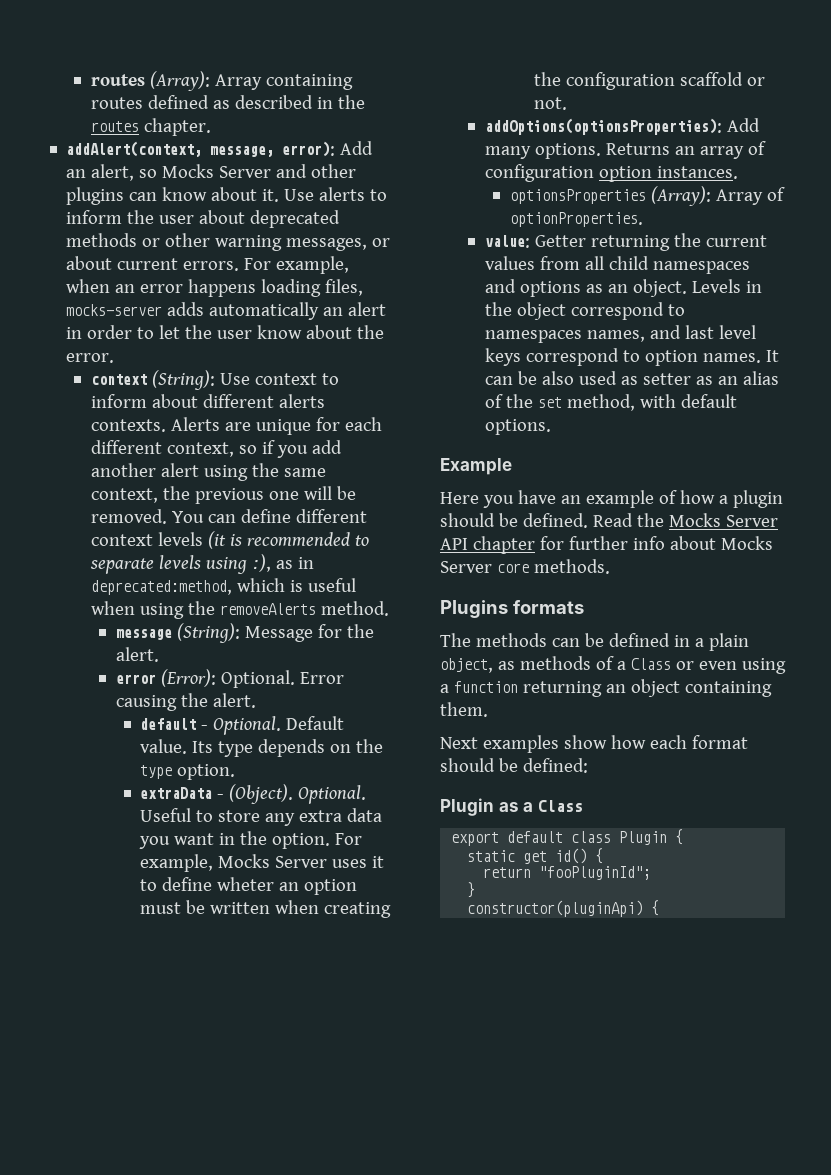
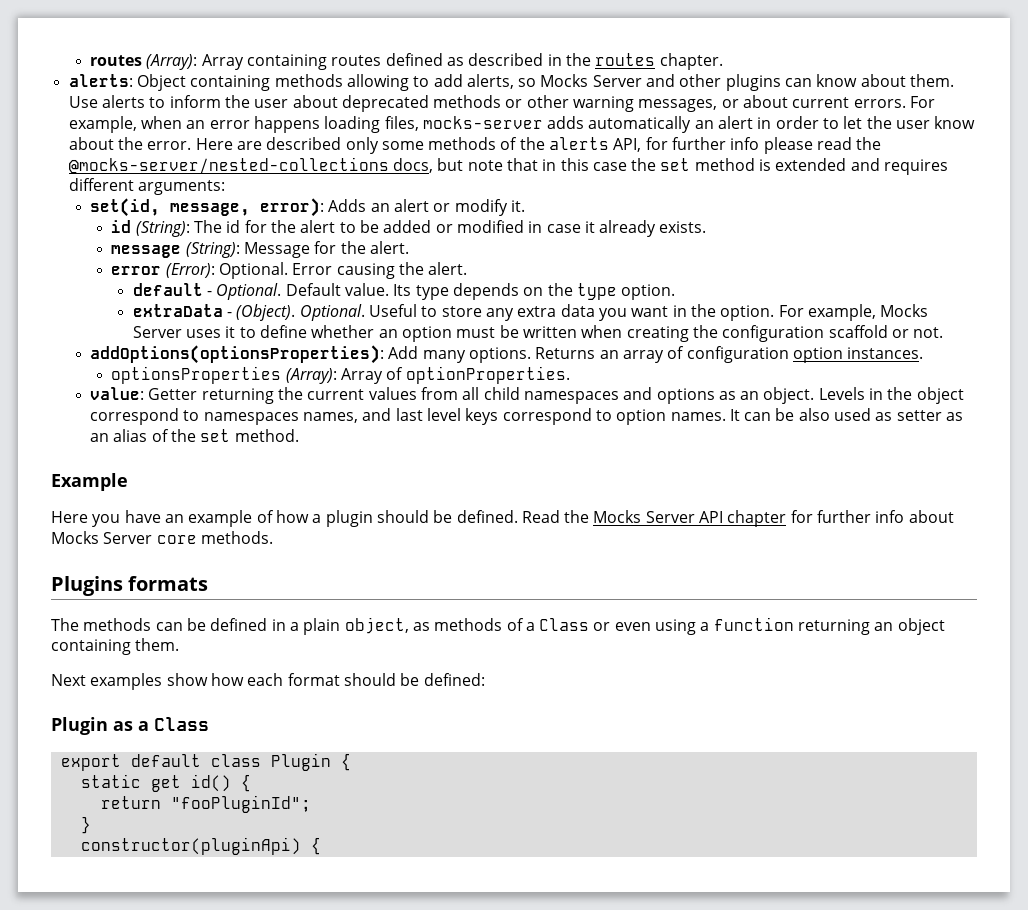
- addAlert(context, message, error): Add an alert, so Mocks Server and other plugins can know about it.
+ alerts: Object containing methods allowing to add alerts, so Mocks Server and other plugins can know about them.
- For example, when an error happens loading files, mocks-server adds automatically an alert in order to let the user know about the error.
- context (String): Use context to inform about different alerts contexts. Alerts are unique for each different context, so if you add another alert using the same context, the previous one will be removed. You can define different context levels (it is recommended to separate levels using :), as in deprecated:method, which is useful when using the removeAlerts method.
+ For example, when an error happens loading files, mocks-server adds automatically an alert in order to let the user know about the error. Here are described only some methods of the alerts API, for further info please read the @mocks-server/nested-collections docs, but note that in this case the set method is extended and requires different arguments:
+ set(id, message, error): Adds an alert or modify it.
+ id (String): The id for the alert to be added or modified in case it already exists.
- For example, Mocks Server uses it to define wheter an option must be written when creating the configuration scaffold or not.
+ For example, Mocks Server uses it to define whether an option must be written when creating the configuration scaffold or not.
- It can be also used as setter as an alias of the set method, with default options.
+ It can be also used as setter as an alias of the set method.

